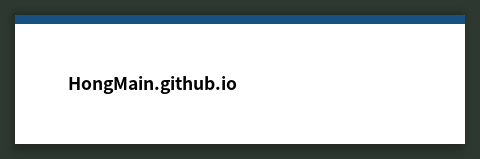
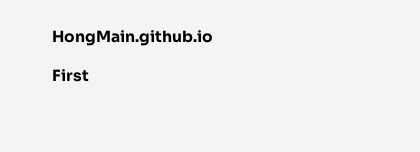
+ First

